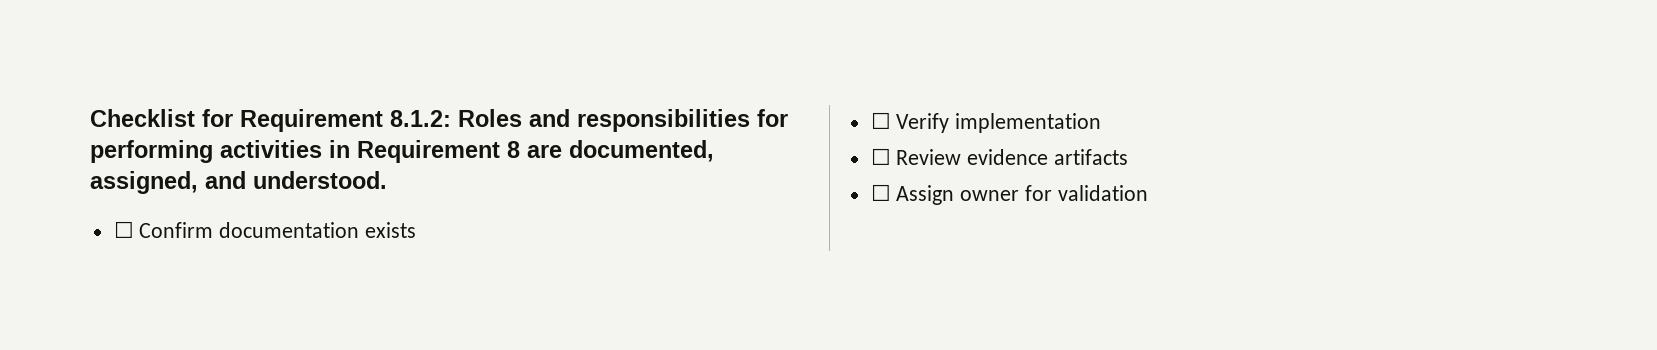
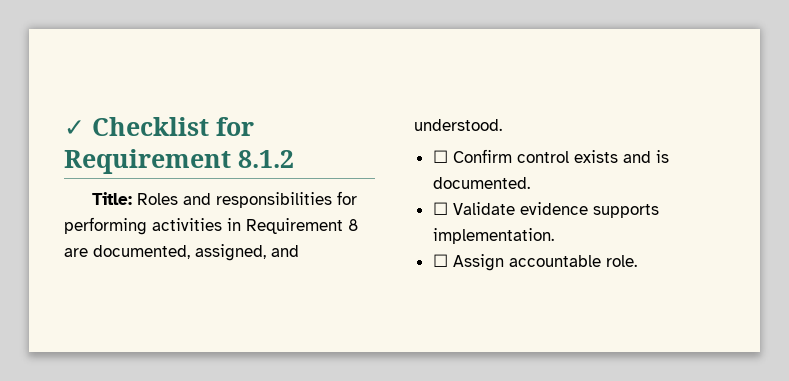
- Checklist for Requirement 8.1.2: Roles and responsibilities for performing activities in Requirement 8 are documented, assigned, and understood.
+ ✓ Checklist for Requirement 8.1.2
+ Title: Roles and responsibilities for performing activities in Requirement 8 are documented, assigned, and understood.
- ☐ Confirm documentation exists
- ☐ Verify implementation
- ☐ Review evidence artifacts
+ ☐ Confirm control exists and is documented.
+ ☐ Validate evidence supports implementation.
- ☐ Assign owner for validation
+ ☐ Assign accountable role.

